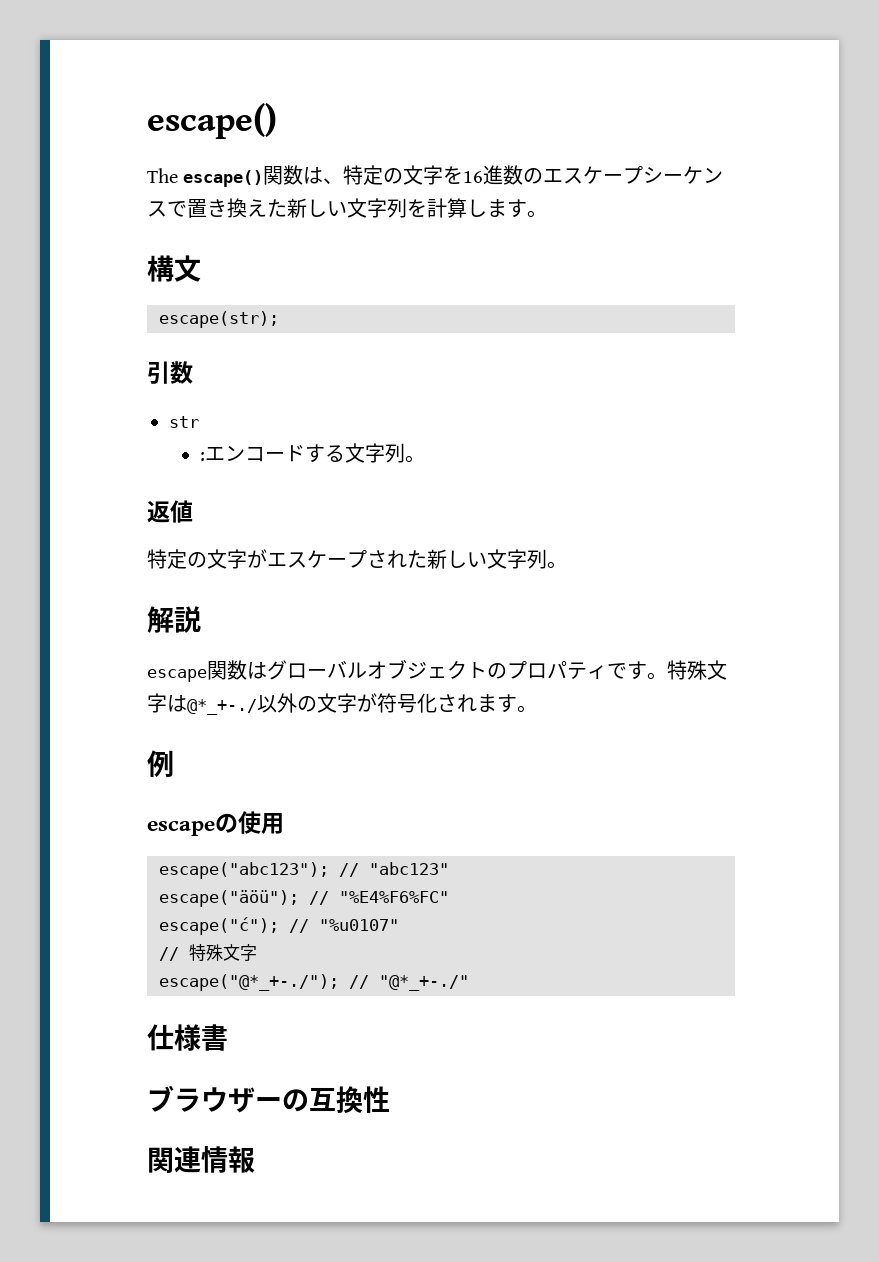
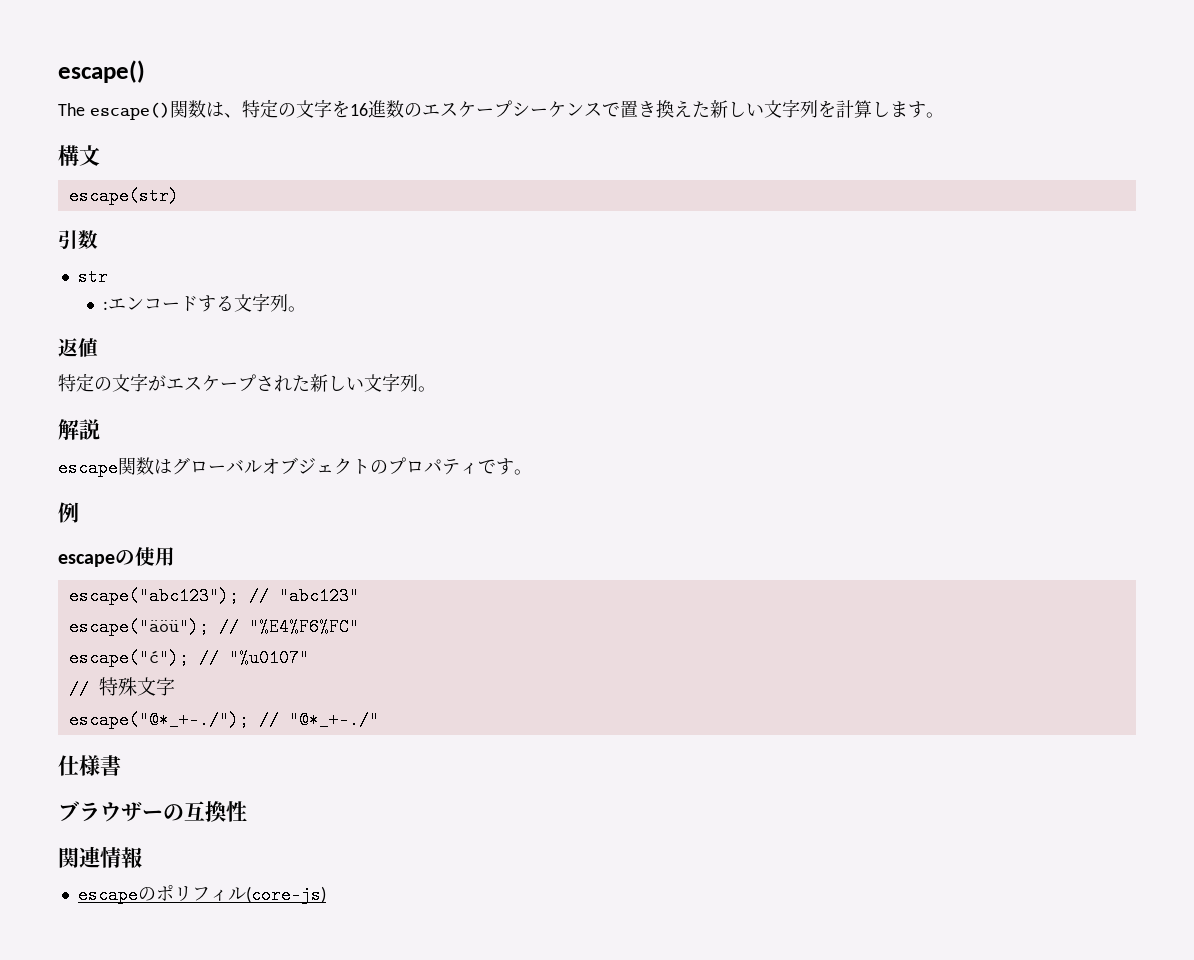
- escape(str);
+ escape(str)
- 特殊文字は@*_+-./以外の文字が符号化されます。
+ escapeのポリフィル(core-js)

